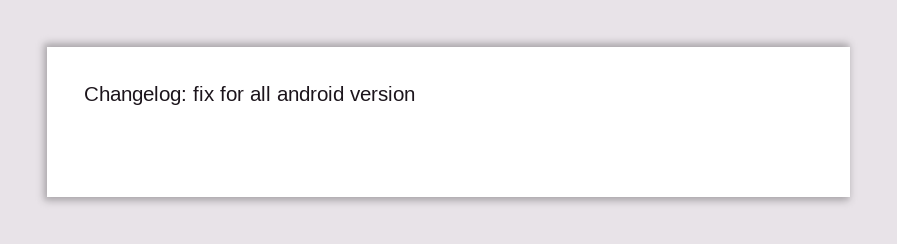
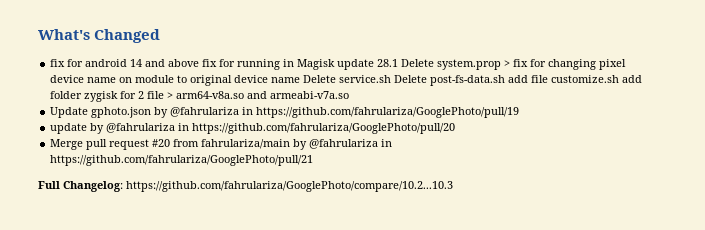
- Changelog: fix for all android version
+ What's Changed
+ fix for android 14 and above fix for running in Magisk update 28.1 Delete system.prop > fix for changing pixel device name on module to original device name Delete service.sh Delete post-fs-data.sh add file customize.sh add folder zygisk for 2 file > arm64-v8a.so and armeabi-v7a.so
+ Update gphoto.json by @fahrulariza in https://github.com/fahrulariza/GooglePhoto/pull/19
+ update by @fahrulariza in https://github.com/fahrulariza/GooglePhoto/pull/20
+ Merge pull request #20 from fahrulariza/main by @fahrulariza in https://github.com/fahrulariza/GooglePhoto/pull/21
+ Full Changelog: https://github.com/fahrulariza/GooglePhoto/compare/10.2...10.3

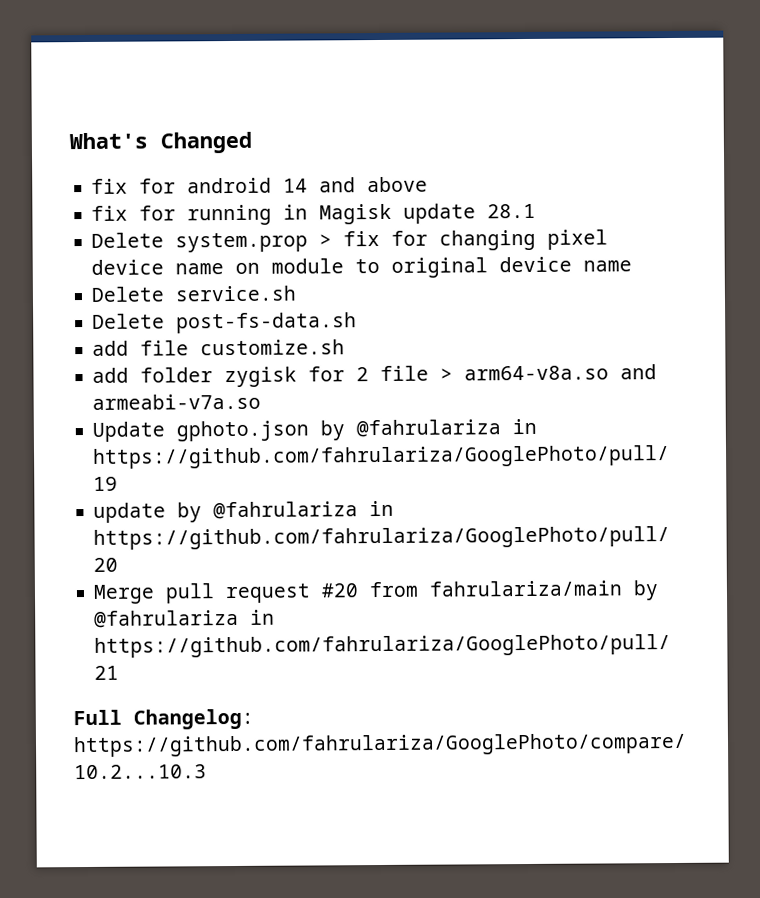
- fix for android 14 and above fix for running in Magisk update 28.1 Delete system.prop > fix for changing pixel device name on module to original device name Delete service.sh Delete post-fs-data.sh add file customize.sh add folder zygisk for 2 file > arm64-v8a.so and armeabi-v7a.so
+ fix for android 14 and above
+ fix for running in Magisk update 28.1
+ Delete system.prop > fix for changing pixel device name on module to original device name
+ Delete service.sh
+ Delete post-fs-data.sh
+ add file customize.sh
+ add folder zygisk for 2 file > arm64-v8a.so and armeabi-v7a.so

